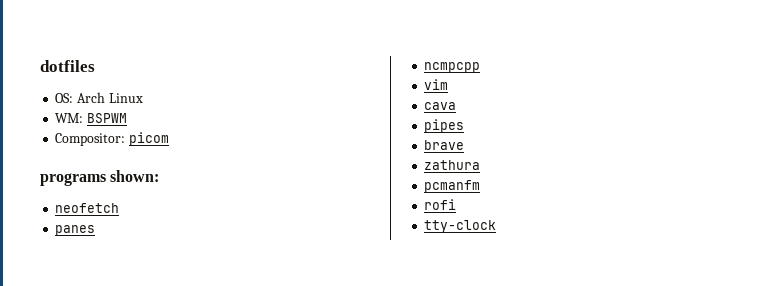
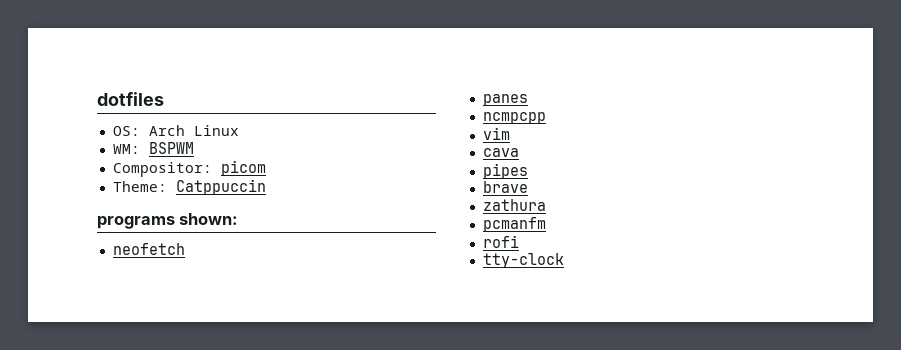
+ Theme: Catppuccin

